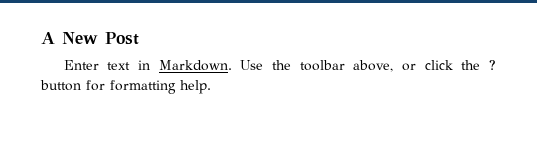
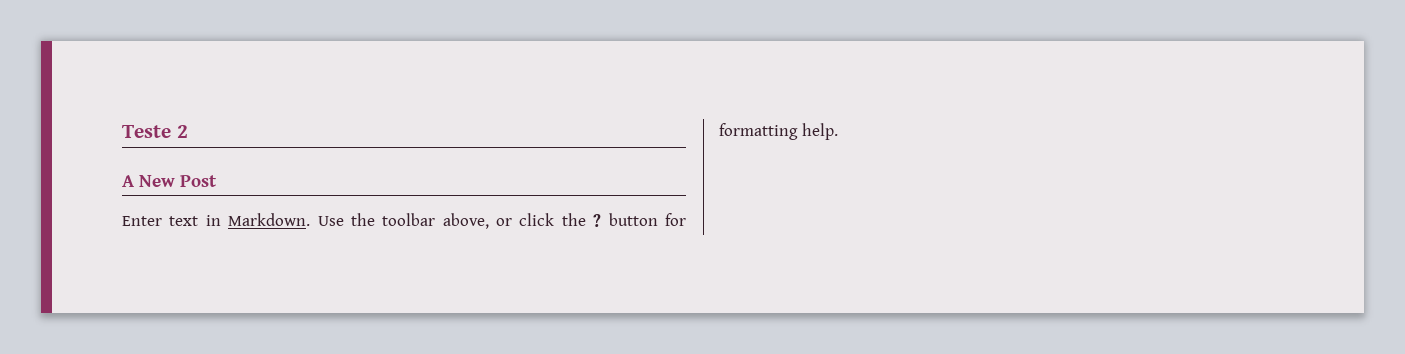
+ Teste 2

